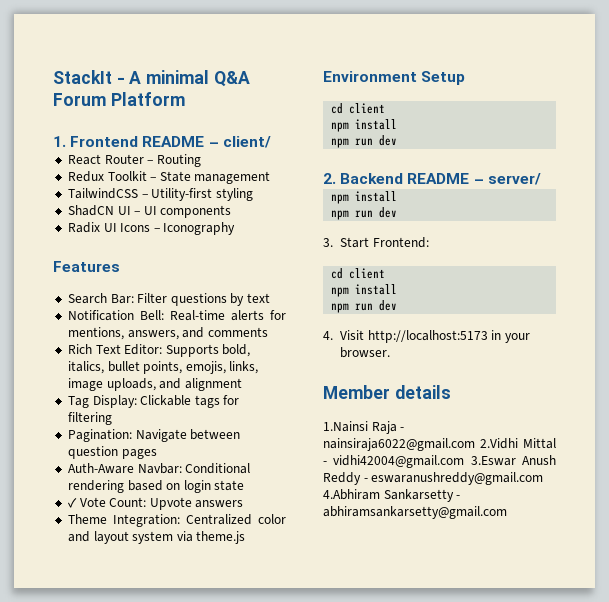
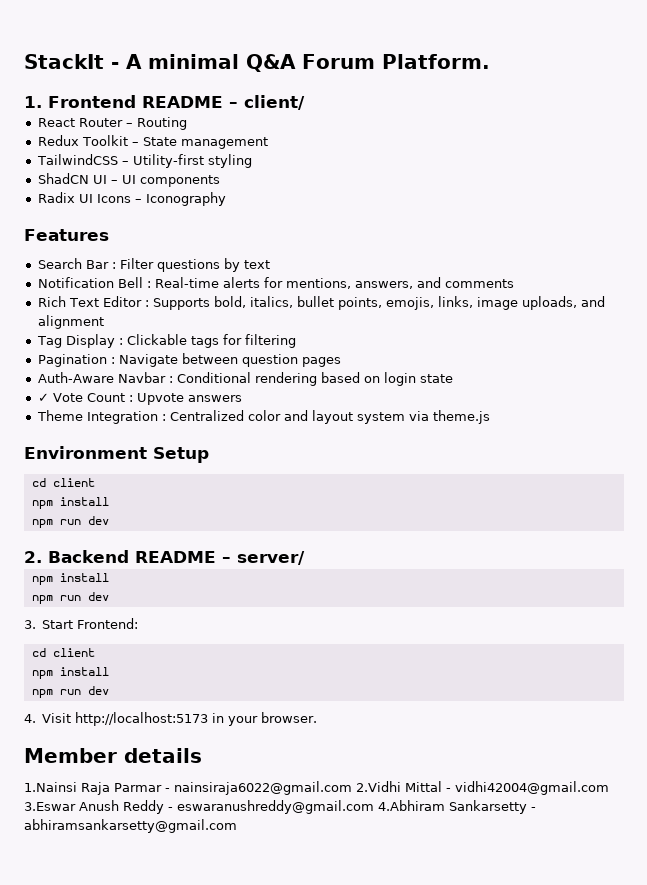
- StackIt - A minimal Q&A Forum Platform
+ StackIt - A minimal Q&A Forum Platform.
- Search Bar: Filter questions by text
+ Search Bar : Filter questions by text
- Notification Bell: Real-time alerts for mentions, answers, and comments
+ Notification Bell : Real-time alerts for mentions, answers, and comments
- Rich Text Editor: Supports bold, italics, bullet points, emojis, links, image uploads, and alignment
+ Rich Text Editor : Supports bold, italics, bullet points, emojis, links, image uploads, and alignment
- Tag Display: Clickable tags for filtering
+ Tag Display : Clickable tags for filtering
- Pagination: Navigate between question pages
+ Pagination : Navigate between question pages
- Auth-Aware Navbar: Conditional rendering based on login state
+ Auth-Aware Navbar : Conditional rendering based on login state
- ✓ Vote Count: Upvote answers
+ ✓ Vote Count : Upvote answers
- Theme Integration: Centralized color and layout system via theme.js
+ Theme Integration : Centralized color and layout system via theme.js
- 1.Nainsi Raja - nainsiraja6022@gmail.com 2.Vidhi Mittal - vidhi42004@gmail.com 3.Eswar Anush Reddy - eswaranushreddy@gmail.com 4.Abhiram Sankarsetty - abhiramsankarsetty@gmail.com
+ 1.Nainsi Raja Parmar - nainsiraja6022@gmail.com 2.Vidhi Mittal - vidhi42004@gmail.com 3.Eswar Anush Reddy - eswaranushreddy@gmail.com 4.Abhiram Sankarsetty - abhiramsankarsetty@gmail.com

